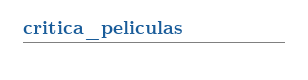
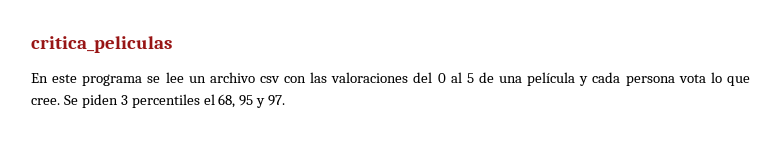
+ En este programa se lee un archivo csv con las valoraciones del 0 al 5 de una película y cada persona vota lo que cree. Se piden 3 percentiles el 68, 95 y 97.

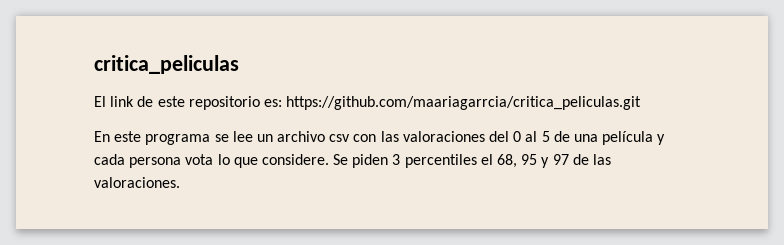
+ El link de este repositorio es: https://github.com/maariagarrcia/critica_peliculas.git
- En este programa se lee un archivo csv con las valoraciones del 0 al 5 de una película y cada persona vota lo que cree.
+ En este programa se lee un archivo csv con las valoraciones del 0 al 5 de una película y cada persona vota lo que considere.
- Se piden 3 percentiles el 68, 95 y 97.
+ Se piden 3 percentiles el 68, 95 y 97 de las valoraciones.

